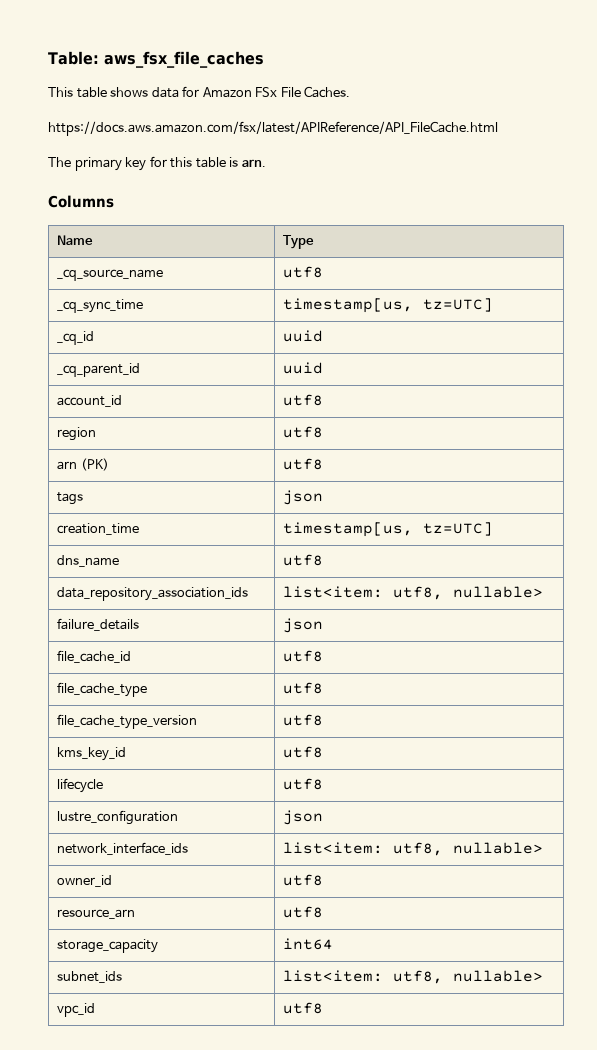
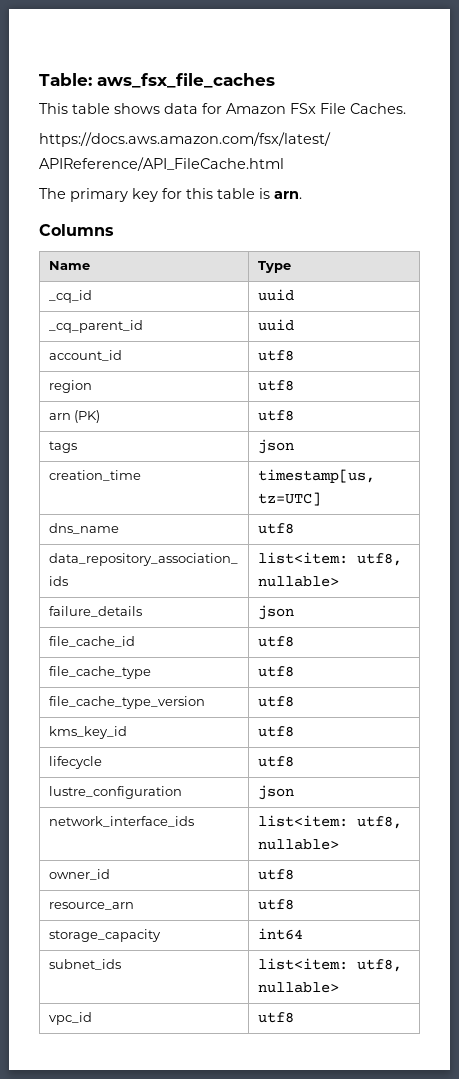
- _cq_source_name | utf8
- _cq_sync_time | timestamp[us, tz=UTC]

